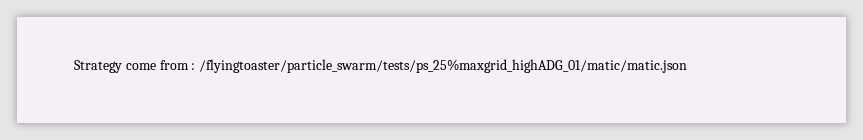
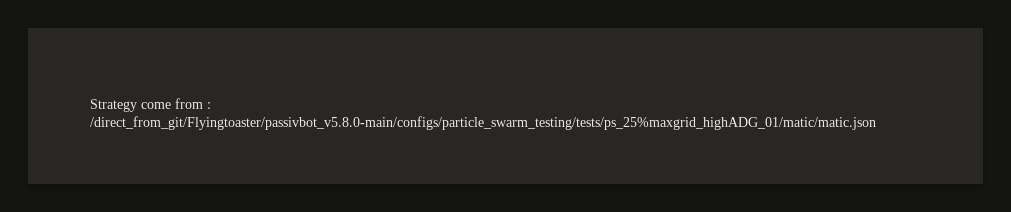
- Strategy come from : /flyingtoaster/particle_swarm/tests/ps_25%maxgrid_highADG_01/matic/matic.json
+ Strategy come from : /direct_from_git/Flyingtoaster/passivbot_v5.8.0-main/configs/particle_swarm_testing/tests/ps_25%maxgrid_highADG_01/matic/matic.json

